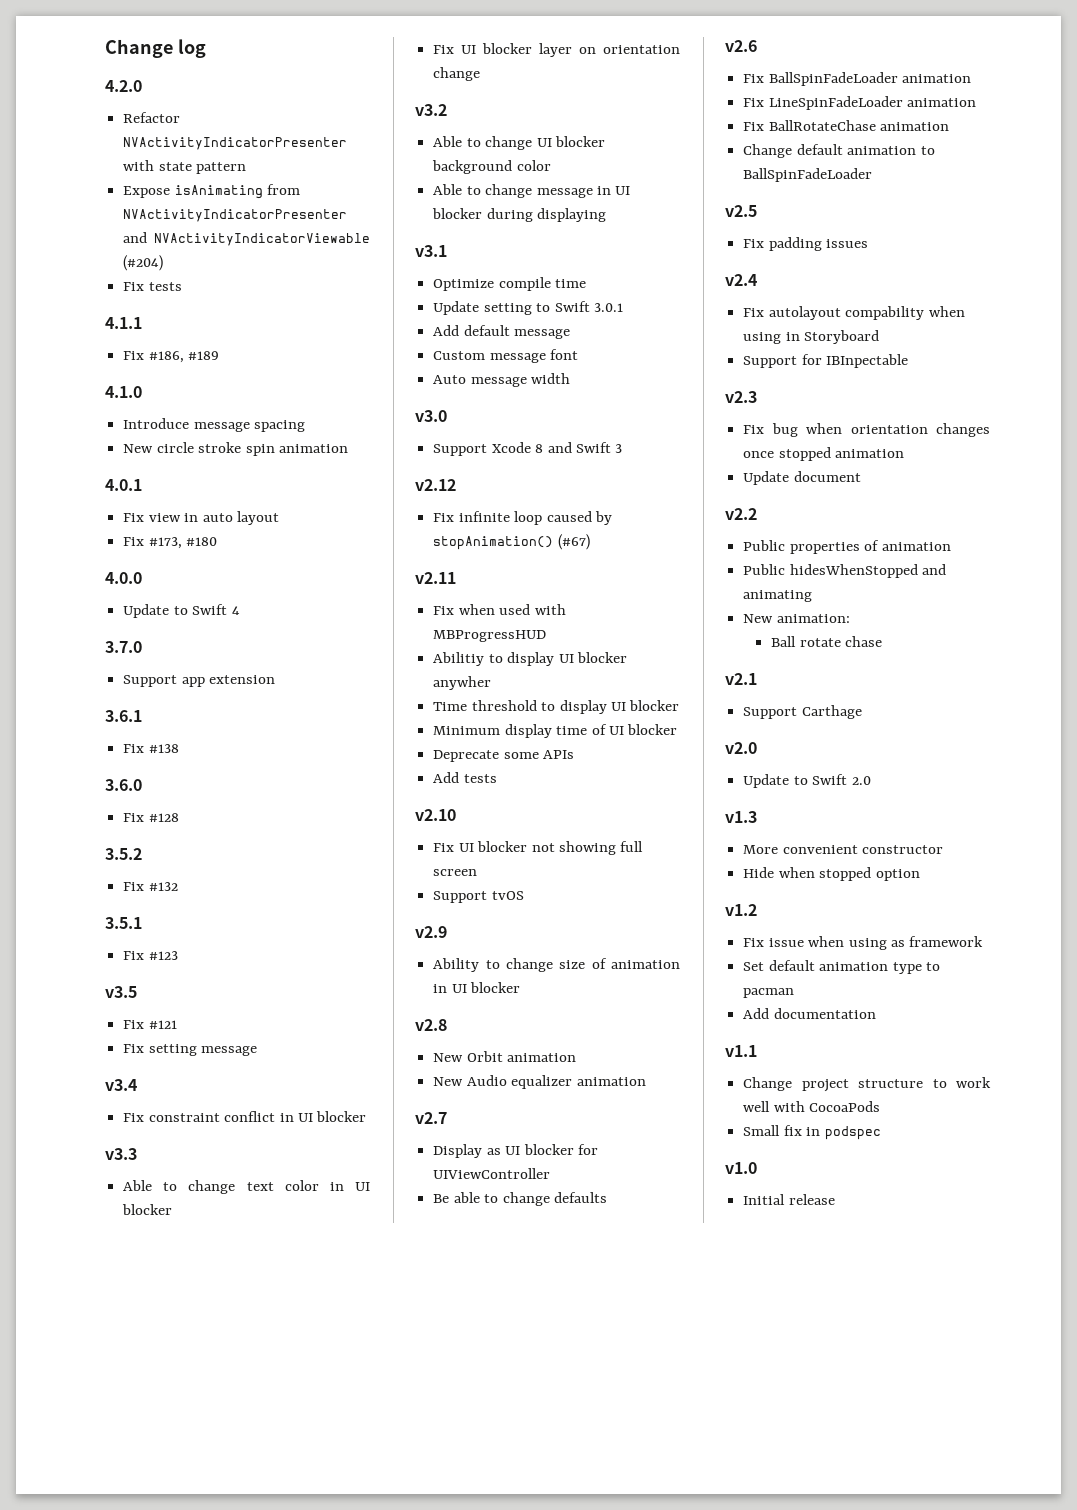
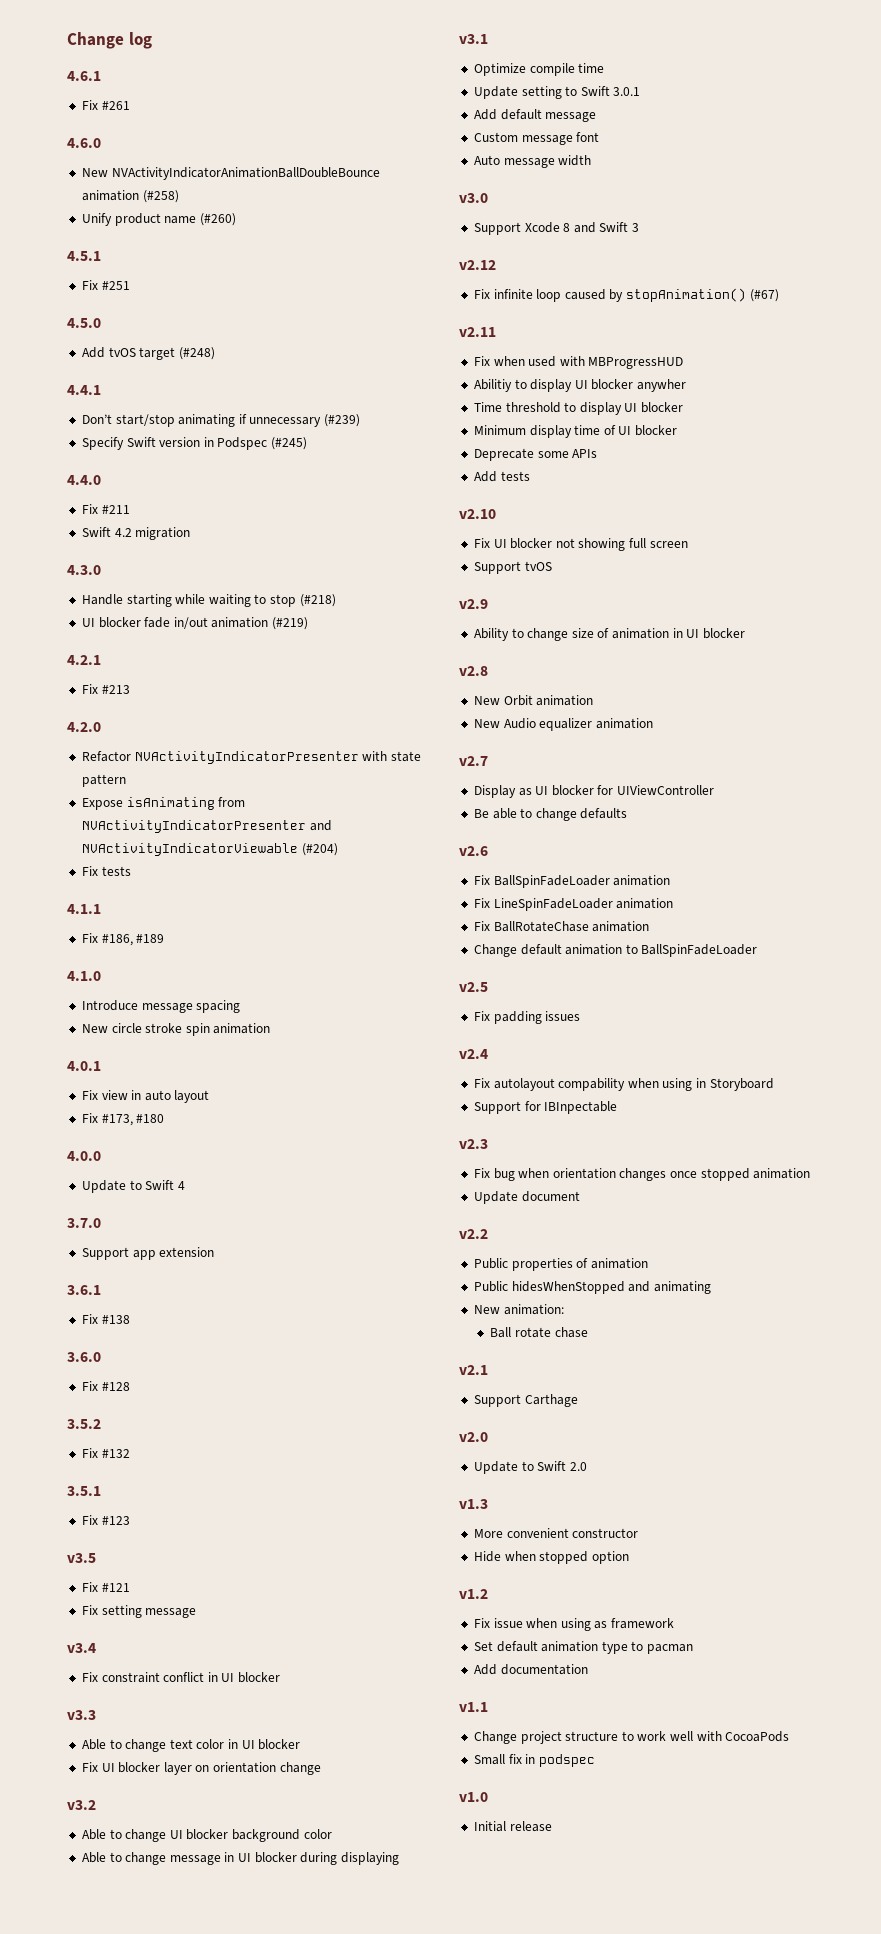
+ 4.6.1
+ Fix #261
+ 4.6.0
+ New NVActivityIndicatorAnimationBallDoubleBounce animation (#258)
+ Unify product name (#260)
+ 4.5.1
+ Fix #251
+ 4.5.0
+ Add tvOS target (#248)
+ 4.4.1
+ Don’t start/stop animating if unnecessary (#239)
+ Specify Swift version in Podspec (#245)
+ 4.4.0
+ Fix #211
+ Swift 4.2 migration
+ 4.3.0
+ Handle starting while waiting to stop (#218)
+ UI blocker fade in/out animation (#219)
+ 4.2.1
+ Fix #213

